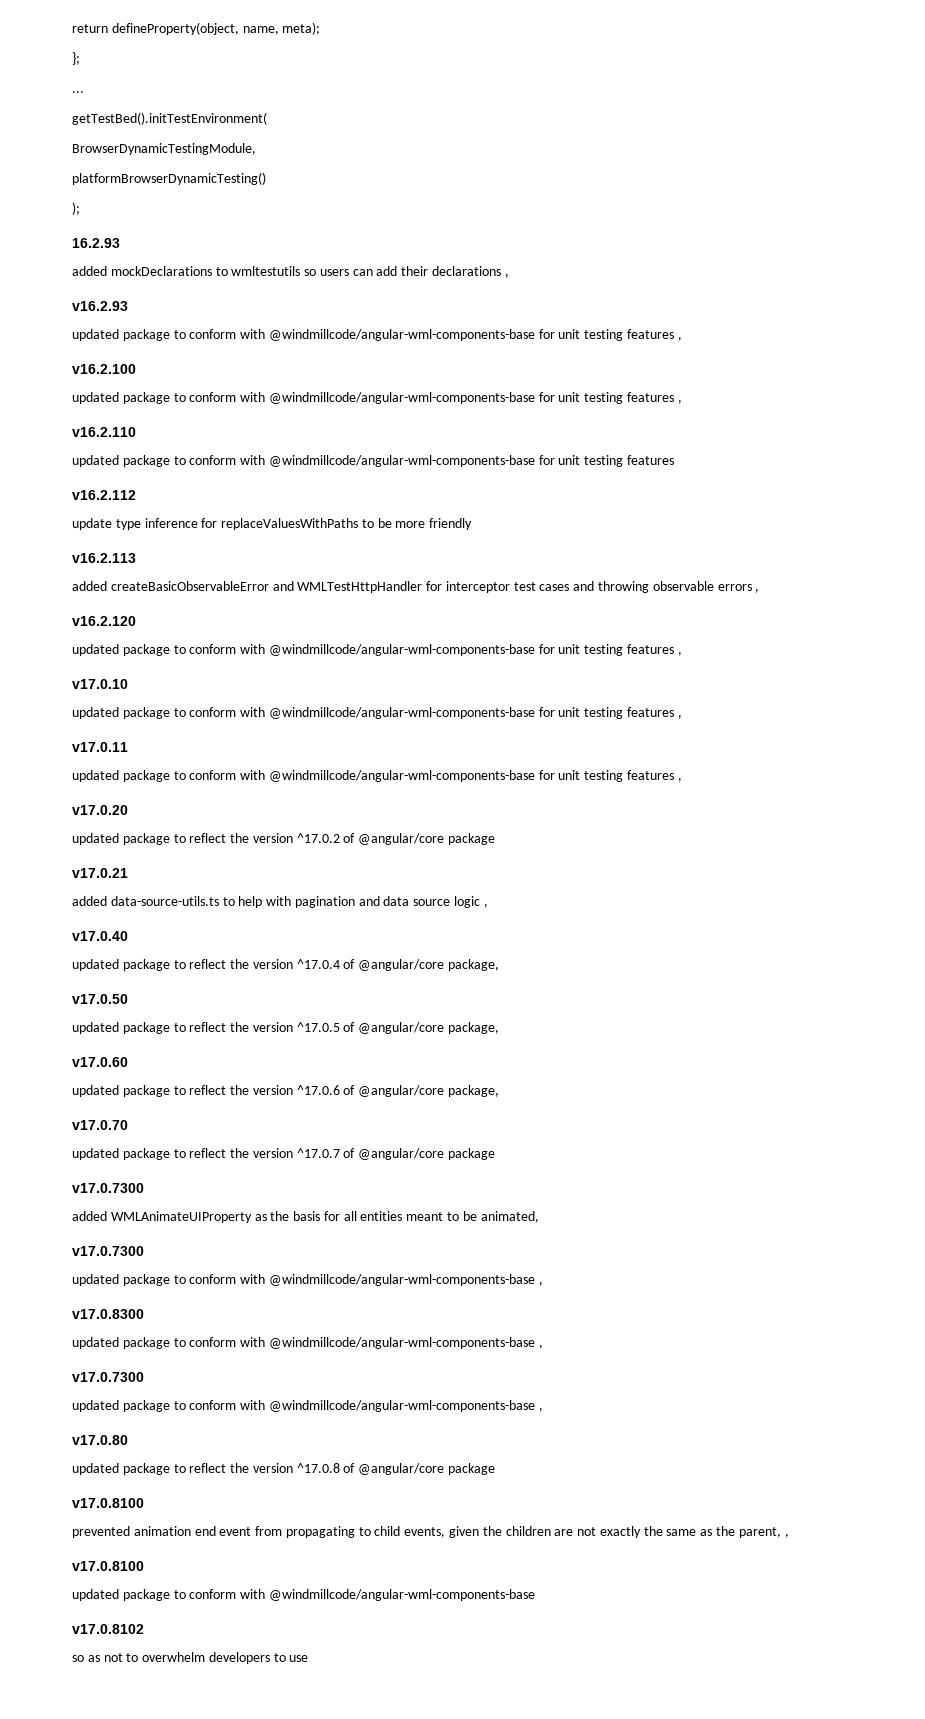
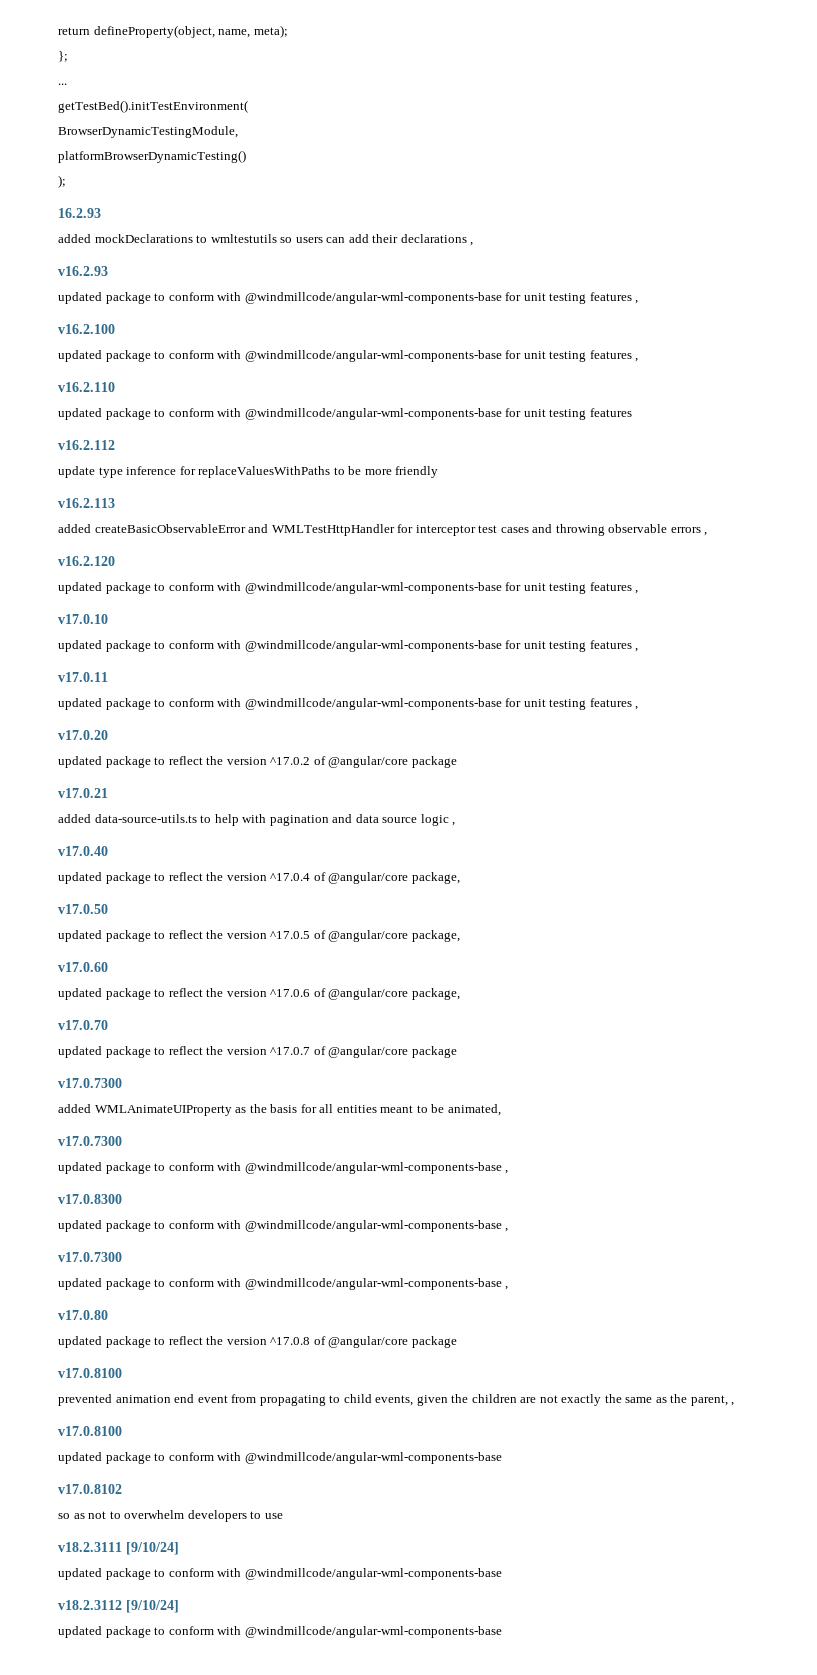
+ v18.2.3111 [9/10/24]
+ updated package to conform with @windmillcode/angular-wml-components-base
+ v18.2.3112 [9/10/24]
+ updated package to conform with @windmillcode/angular-wml-components-base

